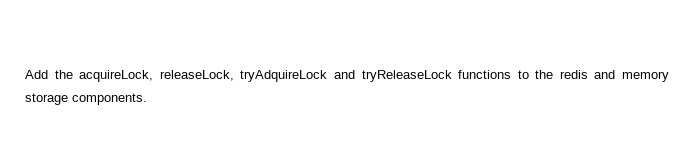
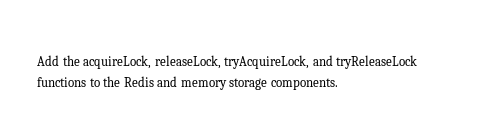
- Add the acquireLock, releaseLock, tryAdquireLock and tryReleaseLock functions to the redis and memory storage components.
+ Add the acquireLock, releaseLock, tryAcquireLock, and tryReleaseLock functions to the Redis and memory storage components.

